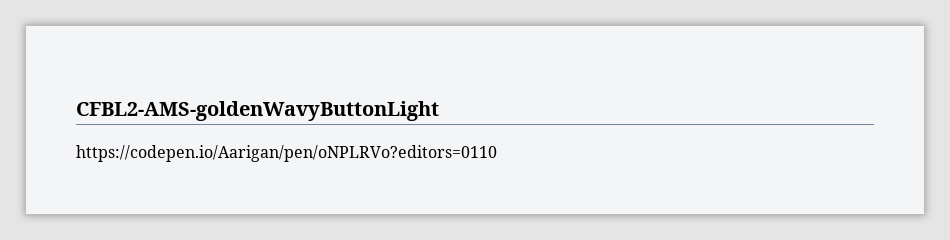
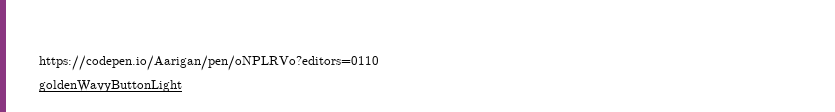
- CFBL2-AMS-goldenWavyButtonLight
  https://codepen.io/Aarigan/pen/oNPLRVo?editors=0110
+ goldenWavyButtonLight

